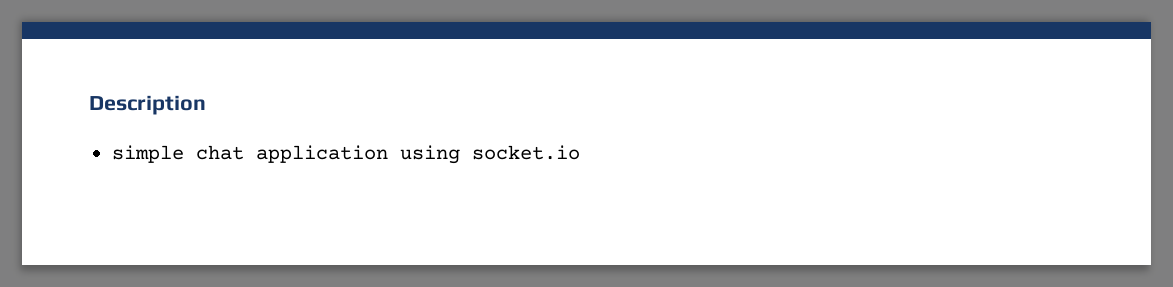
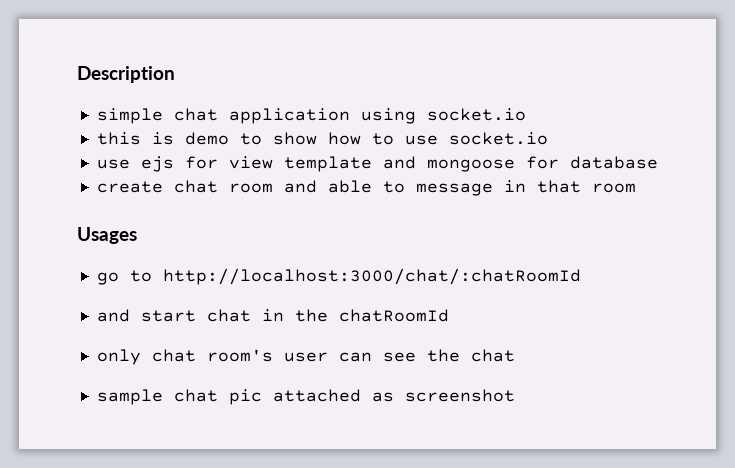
+ this is demo to show how to use socket.io
+ use ejs for view template and mongoose for database
+ create chat room and able to message in that room
+ Usages
+ go to http://localhost:3000/chat/:chatRoomId
+ and start chat in the chatRoomId
+ only chat room's user can see the chat
+ sample chat pic attached as screenshot

